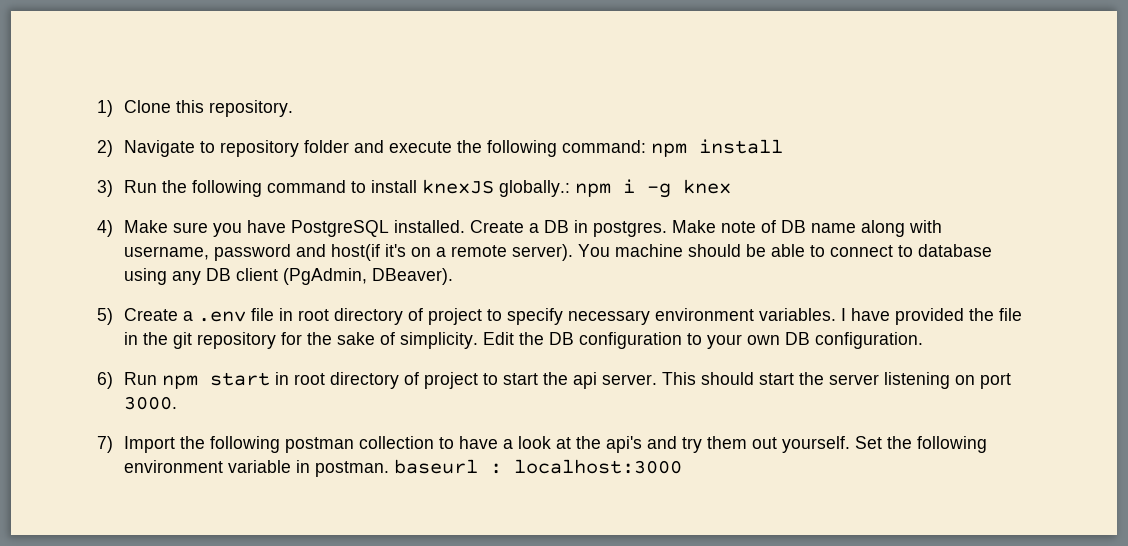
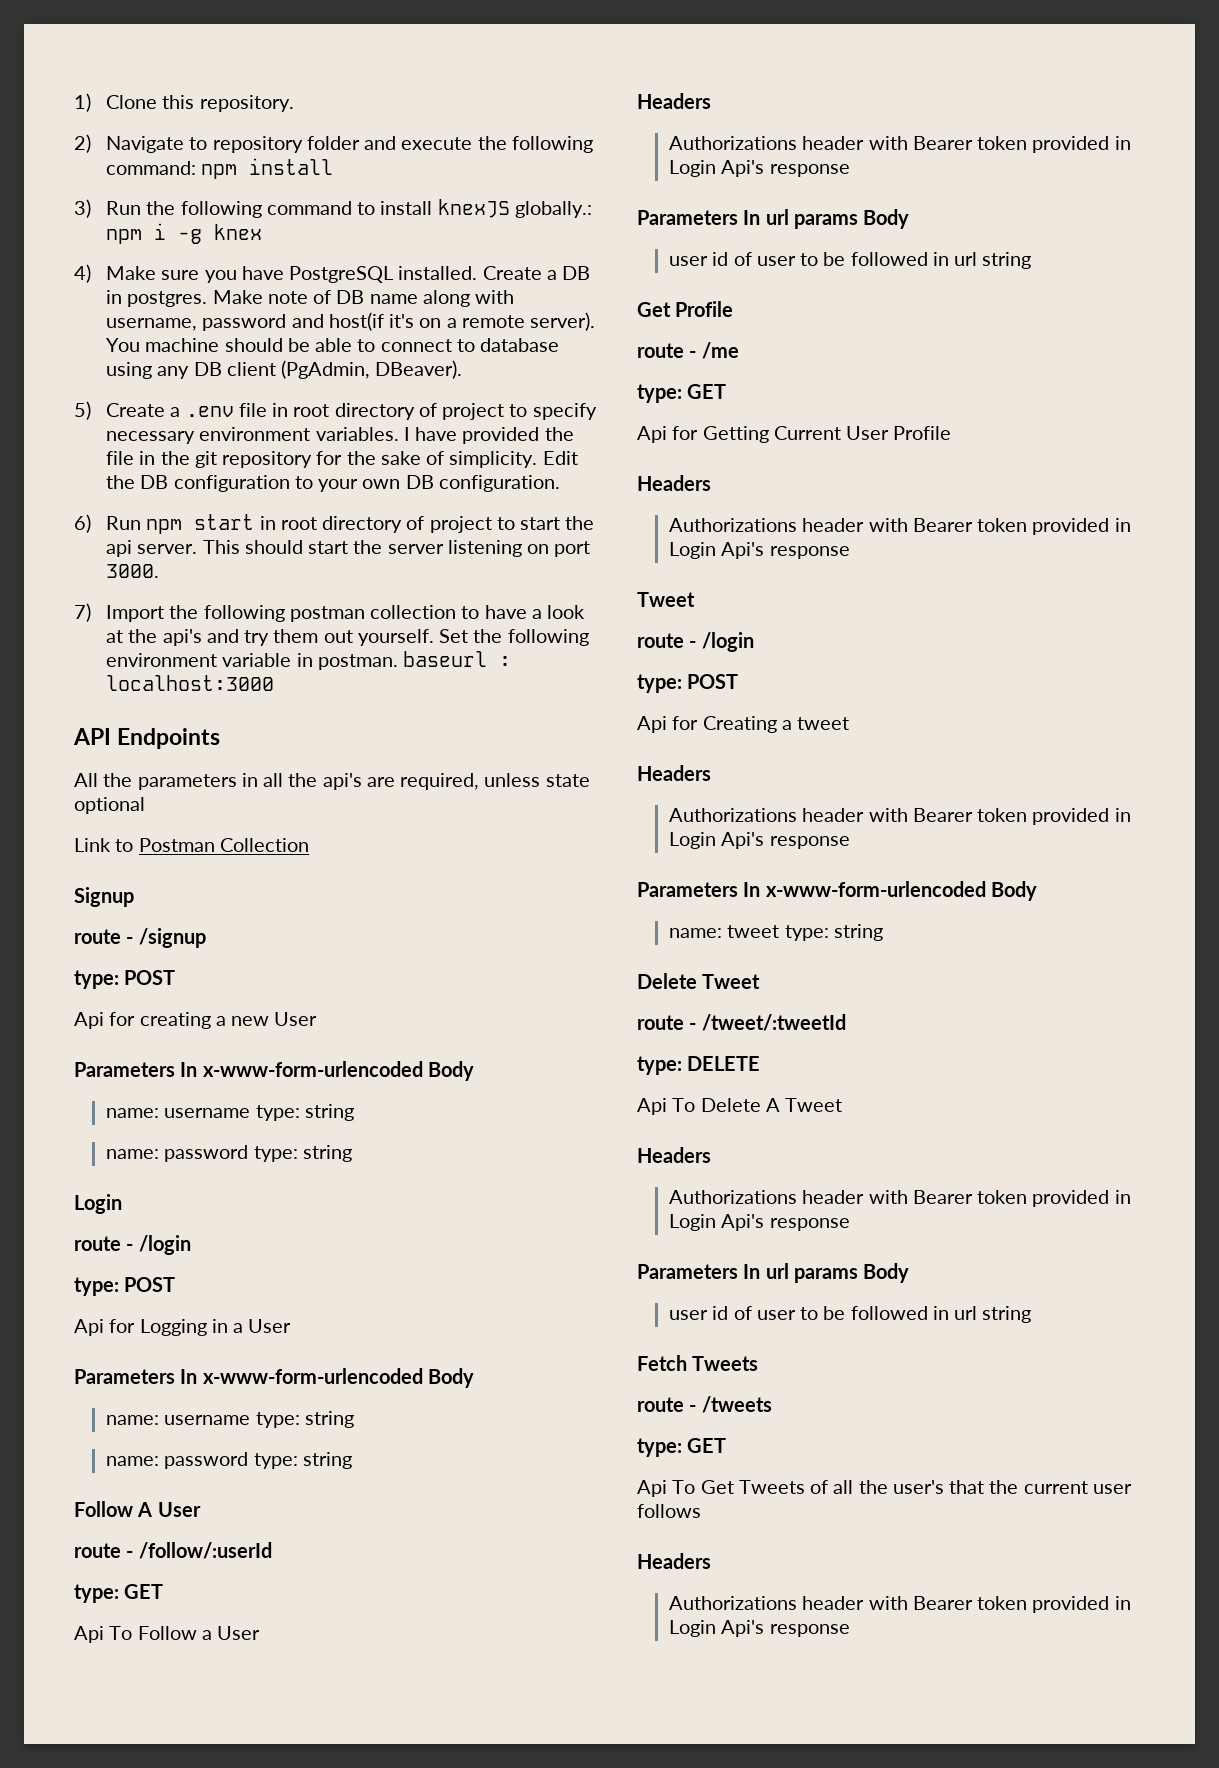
+ API Endpoints
+ All the parameters in all the api's are required, unless state optional
+ Link to Postman Collection
+ Signup
+ route - /signup
+ type: POST
+ Api for creating a new User
+ Parameters In x-www-form-urlencoded Body
+ name: username type: string
+ name: password type: string
+ Login
+ route - /login
+ type: POST
+ Api for Logging in a User
+ Parameters In x-www-form-urlencoded Body
+ name: username type: string
+ name: password type: string
+ Follow A User
+ route - /follow/:userId
+ type: GET
+ Api To Follow a User
+ Headers
+ Authorizations header with Bearer token provided in Login Api's response
+ Parameters In url params Body
+ user id of user to be followed in url string
+ Get Profile
+ route - /me
+ type: GET
+ Api for Getting Current User Profile
+ Headers
+ Authorizations header with Bearer token provided in Login Api's response
+ Tweet
+ route - /login
+ type: POST
+ Api for Creating a tweet
+ Headers
+ Authorizations header with Bearer token provided in Login Api's response
+ Parameters In x-www-form-urlencoded Body
+ name: tweet type: string
+ Delete Tweet
+ route - /tweet/:tweetId
+ type: DELETE
+ Api To Delete A Tweet
+ Headers
+ Authorizations header with Bearer token provided in Login Api's response
+ Parameters In url params Body
+ user id of user to be followed in url string
+ Fetch Tweets
+ route - /tweets
+ type: GET
+ Api To Get Tweets of all the user's that the current user follows
+ Headers
+ Authorizations header with Bearer token provided in Login Api's response

